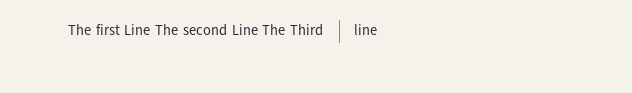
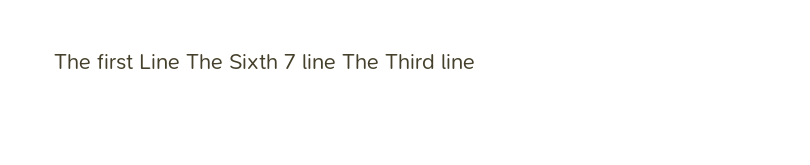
- The first Line The second Line The Third line
+ The first Line The Sixth 7 line The Third line

